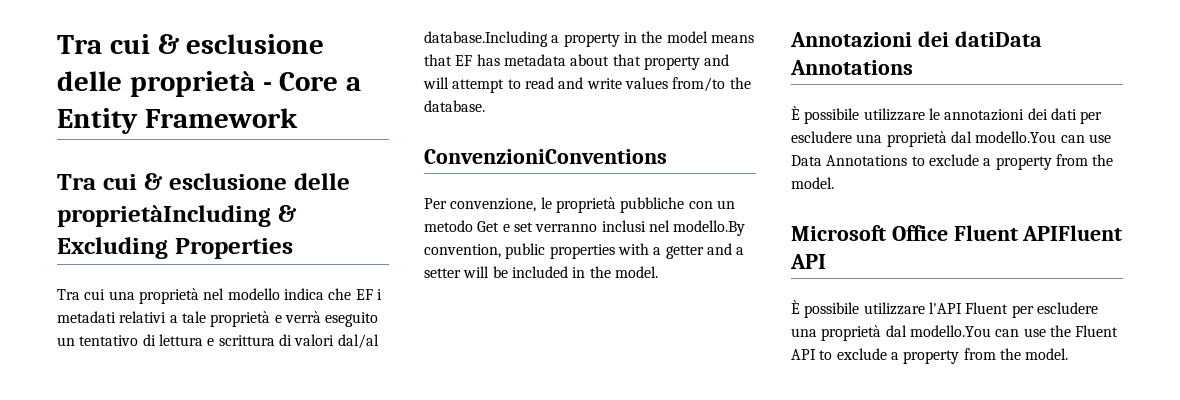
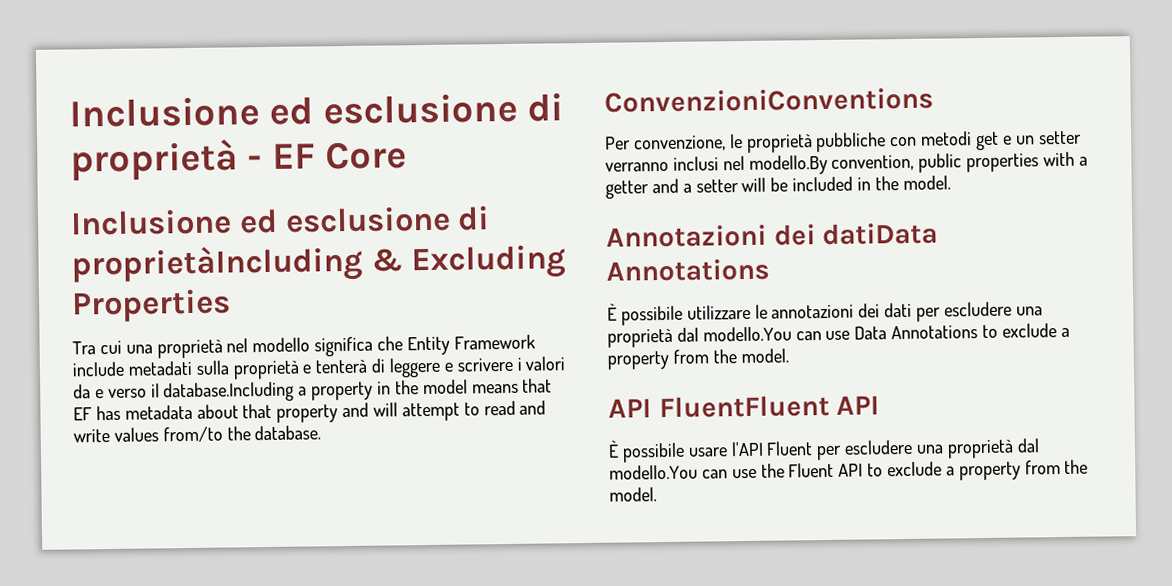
- Tra cui & esclusione delle proprietà - Core a Entity Framework
- Tra cui & esclusione delle proprietàIncluding & Excluding Properties
+ Inclusione ed esclusione di proprietà - EF Core
+ Inclusione ed esclusione di proprietàIncluding & Excluding Properties
- Tra cui una proprietà nel modello indica che EF i metadati relativi a tale proprietà e verrà eseguito un tentativo di lettura e scrittura di valori dal/al database.Including a property in the model means that EF has metadata about that property and will attempt to read and write values from/to the database.
+ Tra cui una proprietà nel modello significa che Entity Framework include metadati sulla proprietà e tenterà di leggere e scrivere i valori da e verso il database.Including a property in the model means that EF has metadata about that property and will attempt to read and write values from/to the database.
- Per convenzione, le proprietà pubbliche con un metodo Get e set verranno inclusi nel modello.By convention, public properties with a getter and a setter will be included in the model.
+ Per convenzione, le proprietà pubbliche con metodi get e un setter verranno inclusi nel modello.By convention, public properties with a getter and a setter will be included in the model.
- Microsoft Office Fluent APIFluent API
+ API FluentFluent API
- È possibile utilizzare l'API Fluent per escludere una proprietà dal modello.You can use the Fluent API to exclude a property from the model.
+ È possibile usare l'API Fluent per escludere una proprietà dal modello.You can use the Fluent API to exclude a property from the model.

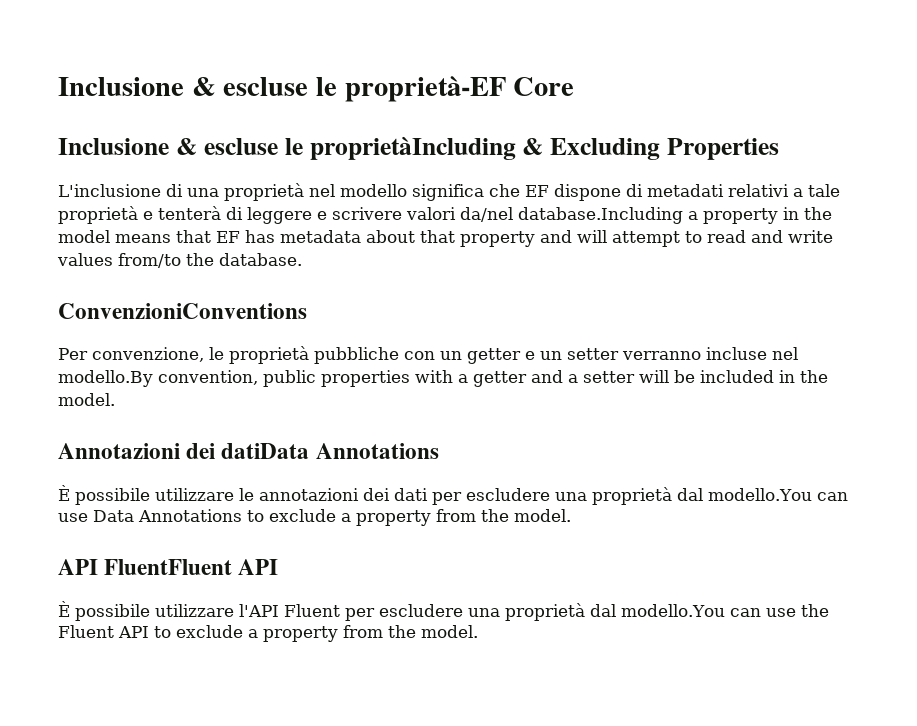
- Inclusione ed esclusione di proprietà - EF Core
+ Inclusione & escluse le proprietà-EF Core
- Inclusione ed esclusione di proprietàIncluding & Excluding Properties
+ Inclusione & escluse le proprietàIncluding & Excluding Properties
- Tra cui una proprietà nel modello significa che Entity Framework include metadati sulla proprietà e tenterà di leggere e scrivere i valori da e verso il database.Including a property in the model means that EF has metadata about that property and will attempt to read and write values from/to the database.
+ L'inclusione di una proprietà nel modello significa che EF dispone di metadati relativi a tale proprietà e tenterà di leggere e scrivere valori da/nel database.Including a property in the model means that EF has metadata about that property and will attempt to read and write values from/to the database.
- Per convenzione, le proprietà pubbliche con metodi get e un setter verranno inclusi nel modello.By convention, public properties with a getter and a setter will be included in the model.
+ Per convenzione, le proprietà pubbliche con un getter e un setter verranno incluse nel modello.By convention, public properties with a getter and a setter will be included in the model.
- È possibile usare l'API Fluent per escludere una proprietà dal modello.You can use the Fluent API to exclude a property from the model.
+ È possibile utilizzare l'API Fluent per escludere una proprietà dal modello.You can use the Fluent API to exclude a property from the model.

